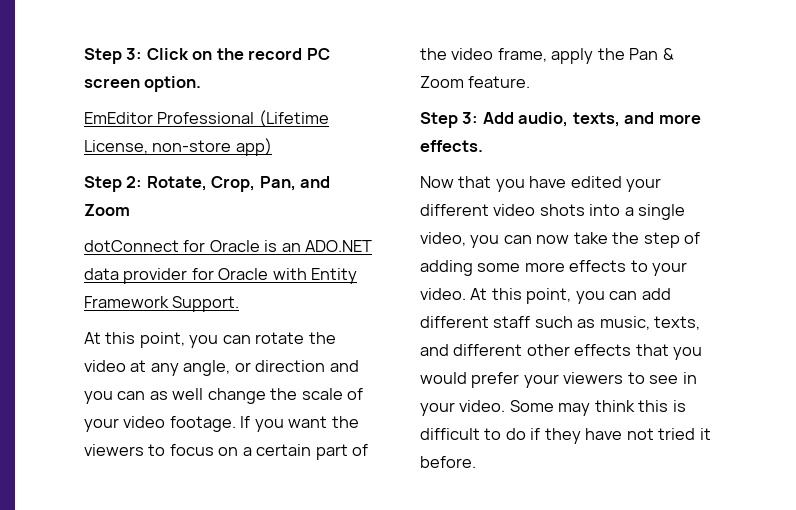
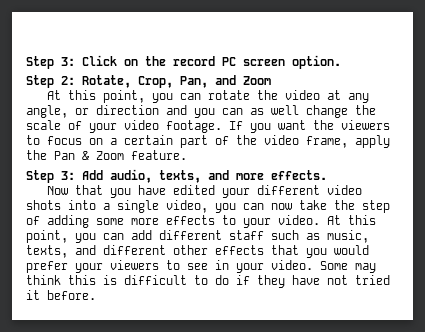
- EmEditor Professional (Lifetime License, non-store app)
- dotConnect for Oracle is an ADO.NET data provider for Oracle with Entity Framework Support.

